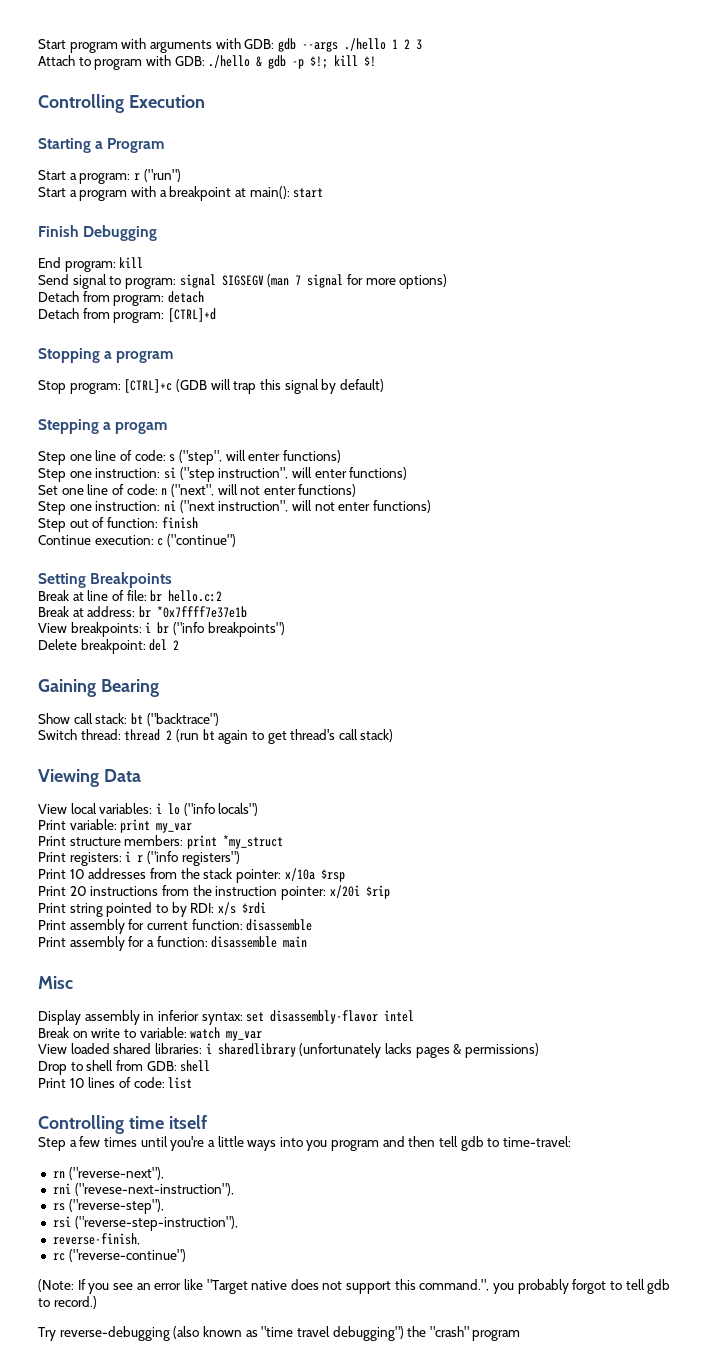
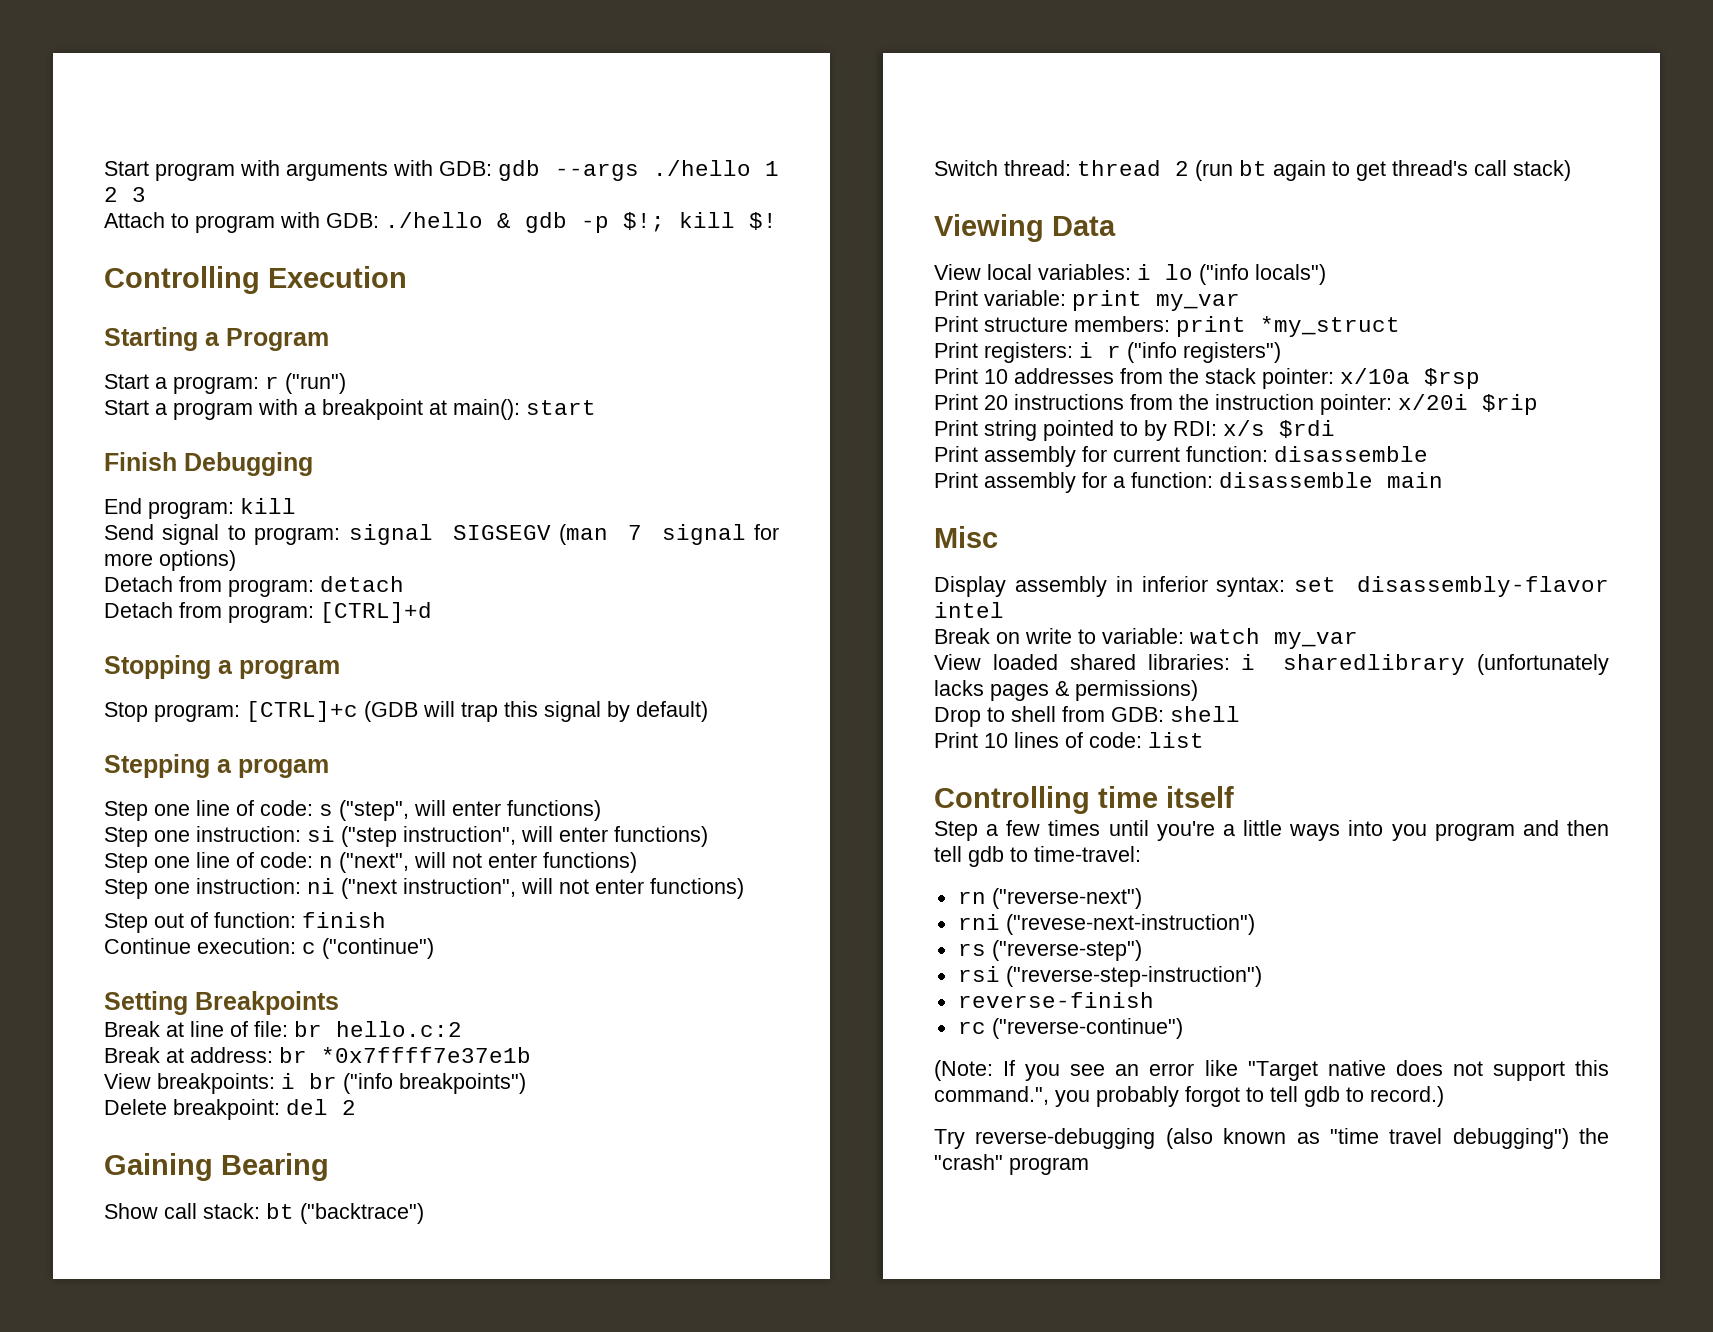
- Set one line of code: n ("next", will not enter functions)
+ Step one line of code: n ("next", will not enter functions)
- rn ("reverse-next"),
+ rn ("reverse-next")
- rni ("revese-next-instruction"),
+ rni ("revese-next-instruction")
- rs ("reverse-step"),
+ rs ("reverse-step")
- rsi ("reverse-step-instruction"),
- reverse-finish,
+ rsi ("reverse-step-instruction")
+ reverse-finish

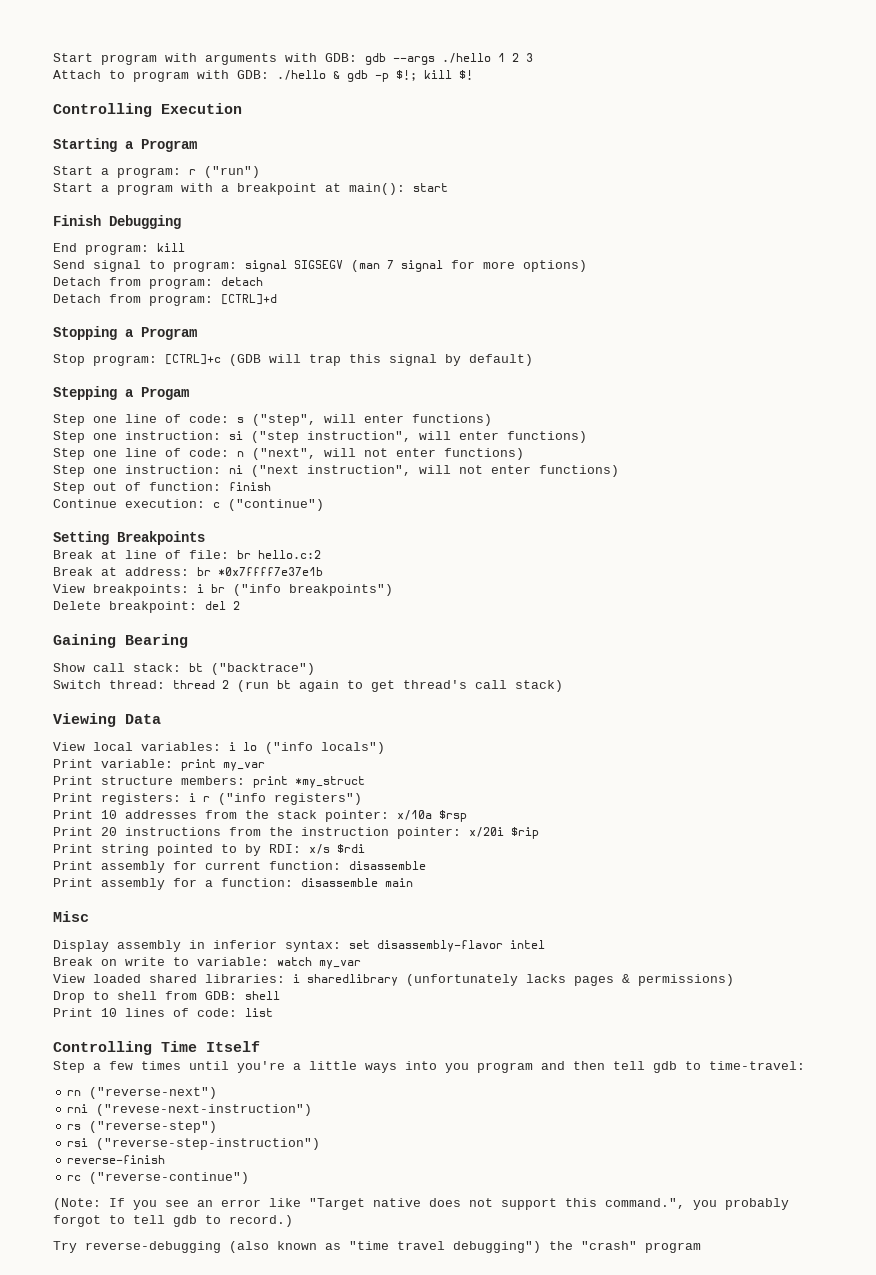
- Stopping a program
+ Stopping a Program
- Stepping a progam
+ Stepping a Progam
- Controlling time itself
+ Controlling Time Itself

